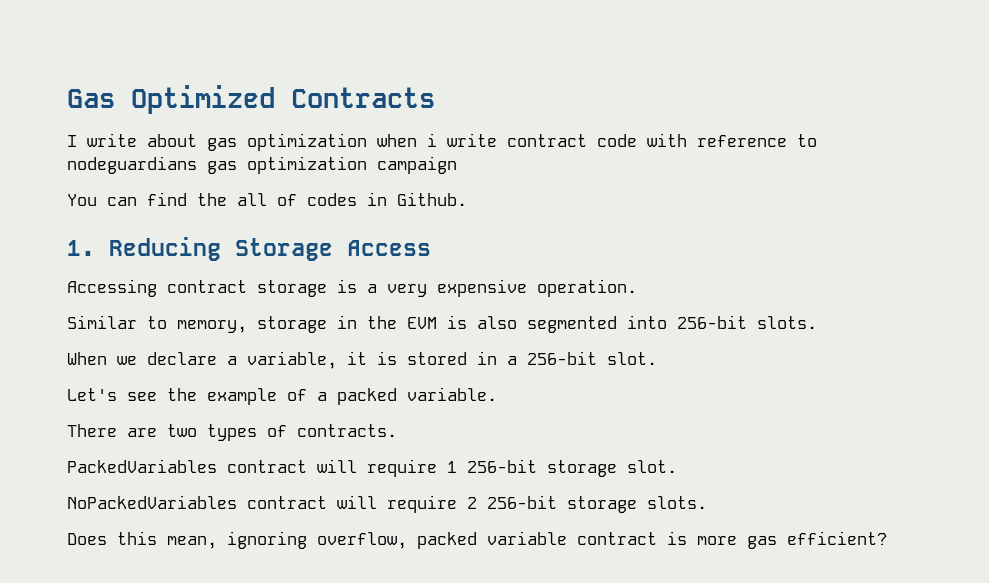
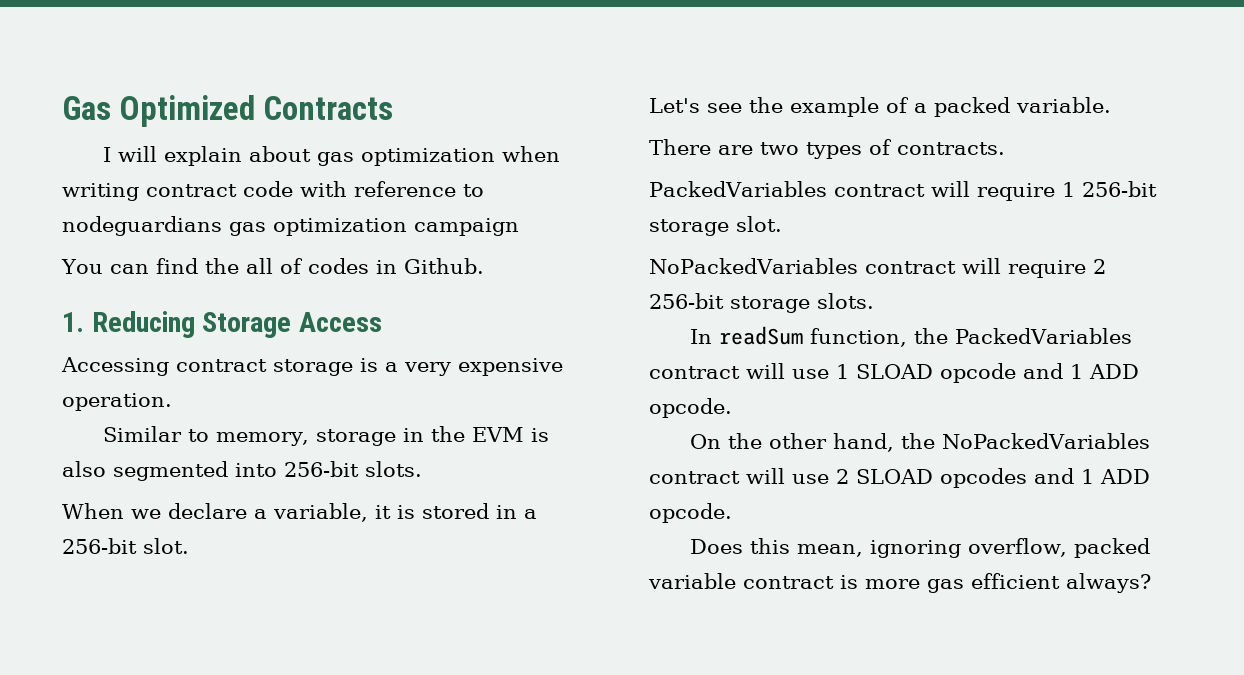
- I write about gas optimization when i write contract code with reference to nodeguardians gas optimization campaign
+ I will explain about gas optimization when writing contract code with reference to nodeguardians gas optimization campaign
+ In readSum function, the PackedVariables contract will use 1 SLOAD opcode and 1 ADD opcode.
+ On the other hand, the NoPackedVariables contract will use 2 SLOAD opcodes and 1 ADD opcode.
- Does this mean, ignoring overflow, packed variable contract is more gas efficient?
+ Does this mean, ignoring overflow, packed variable contract is more gas efficient always?

